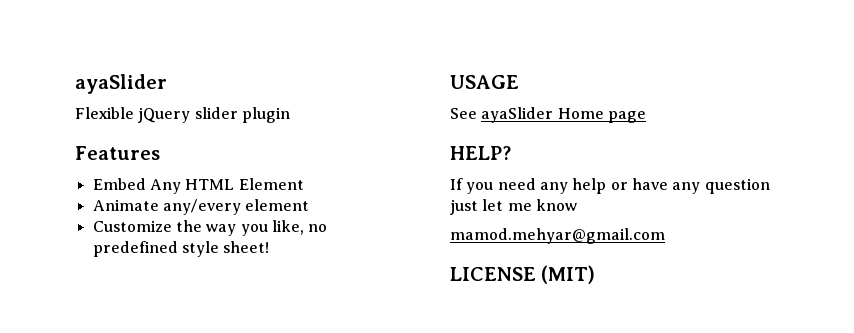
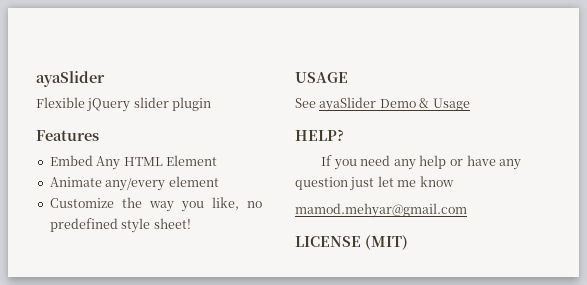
- See ayaSlider Home page
+ See ayaSlider Demo & Usage

